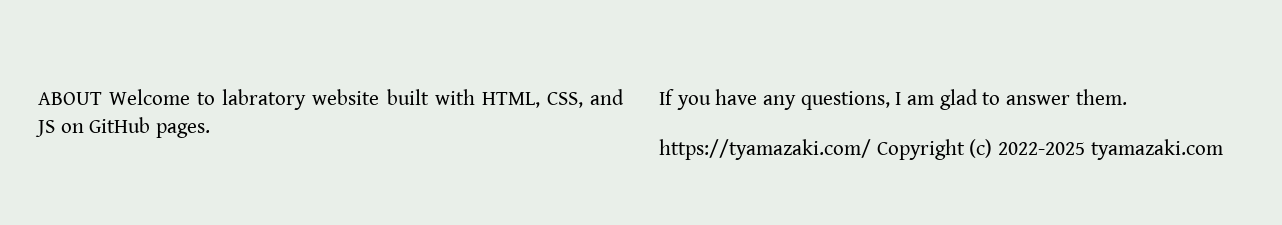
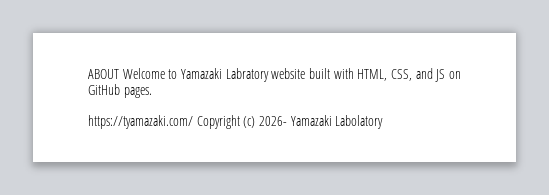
- ABOUT Welcome to labratory website built with HTML, CSS, and JS on GitHub pages.
+ ABOUT Welcome to Yamazaki Labratory website built with HTML, CSS, and JS on GitHub pages.
- If you have any questions, I am glad to answer them.
- https://tyamazaki.com/ Copyright (c) 2022-2025 tyamazaki.com
+ https://tyamazaki.com/ Copyright (c) 2026- Yamazaki Labolatory

